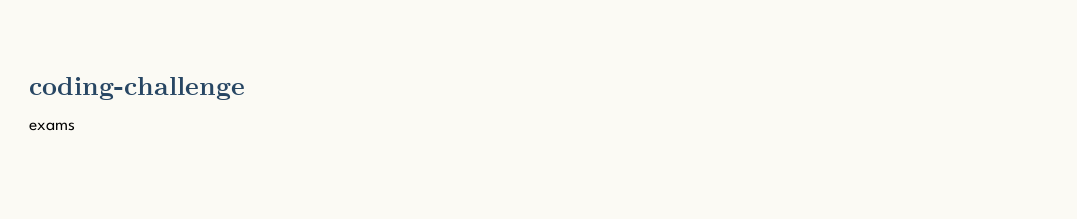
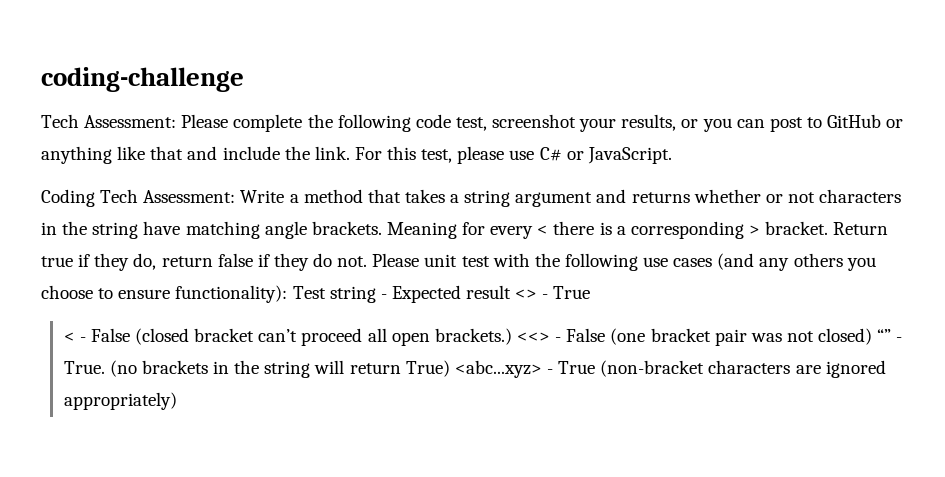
- exams
+ Tech Assessment: Please complete the following code test, screenshot your results, or you can post to GitHub or anything like that and include the link. For this test, please use C# or JavaScript.
+ Coding Tech Assessment: Write a method that takes a string argument and returns whether or not characters in the string have matching angle brackets. Meaning for every < there is a corresponding > bracket. Return true if they do, return false if they do not. Please unit test with the following use cases (and any others you choose to ensure functionality): Test string - Expected result <> - True
+ < - False (closed bracket can’t proceed all open brackets.) <<> - False (one bracket pair was not closed) “” - True. (no brackets in the string will return True) <abc...xyz> - True (non-bracket characters are ignored appropriately)

